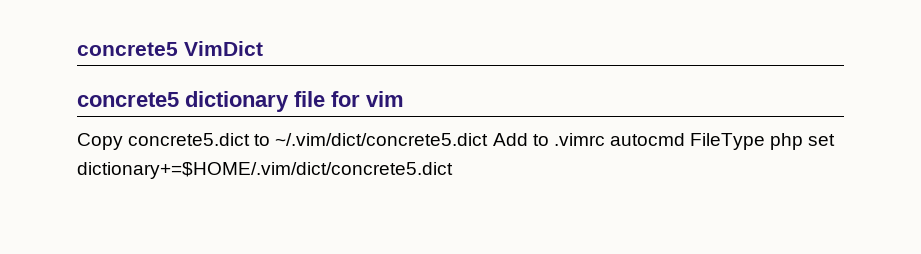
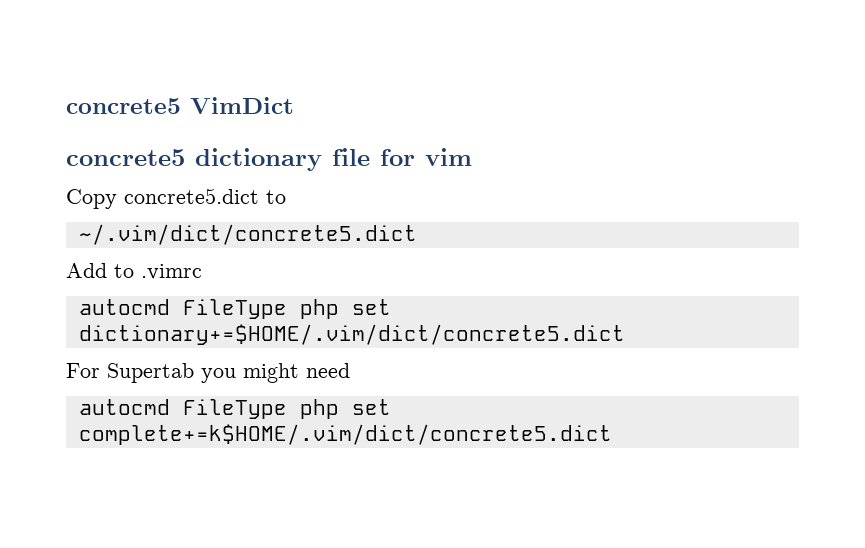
- Copy concrete5.dict to ~/.vim/dict/concrete5.dict Add to .vimrc autocmd FileType php set dictionary+=$HOME/.vim/dict/concrete5.dict
+ Copy concrete5.dict to
+ ~/.vim/dict/concrete5.dict
+ Add to .vimrc
+ autocmd FileType php set dictionary+=$HOME/.vim/dict/concrete5.dict
+ For Supertab you might need
+ autocmd FileType php set complete+=k$HOME/.vim/dict/concrete5.dict

